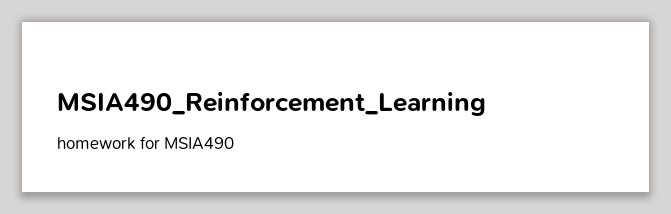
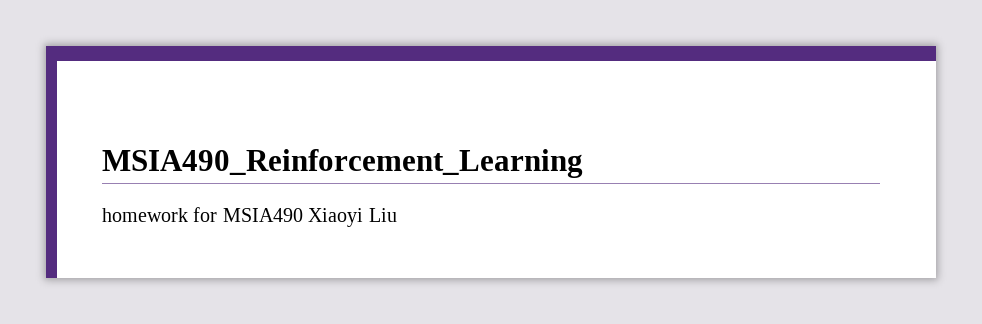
- homework for MSIA490
+ homework for MSIA490 Xiaoyi Liu

